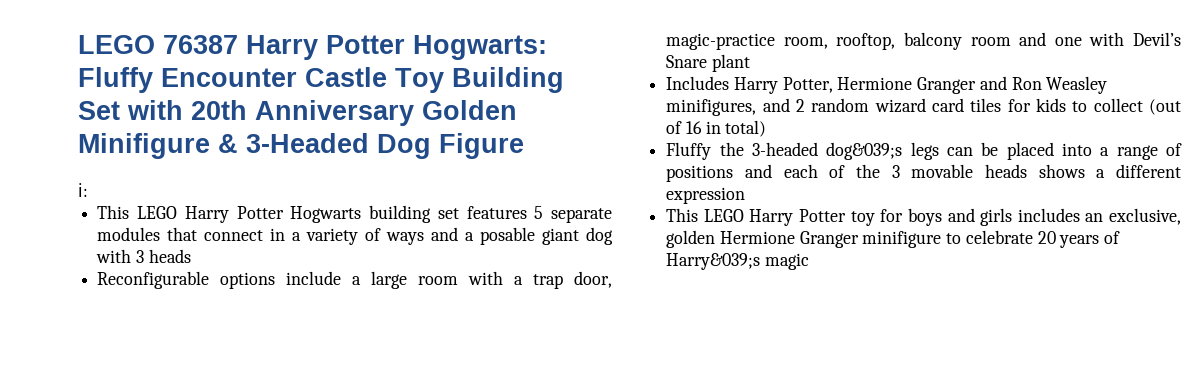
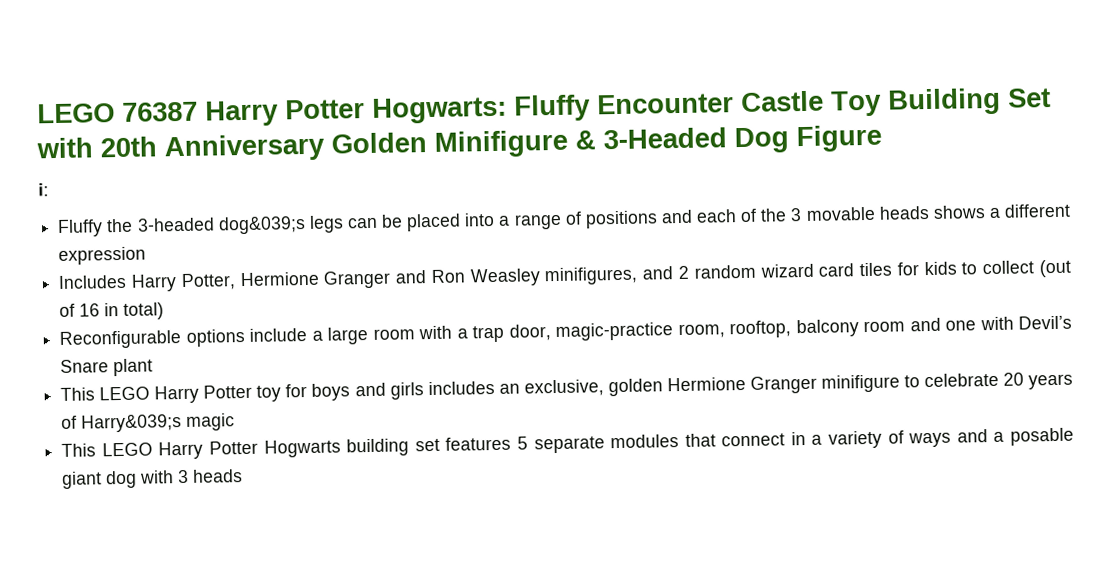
+ Fluffy the 3-headed dog&039;s legs can be placed into a range of positions and each of the 3 movable heads shows a different expression
+ Includes Harry Potter, Hermione Granger and Ron Weasley minifigures, and 2 random wizard card tiles for kids to collect (out of 16 in total)
+ Reconfigurable options include a large room with a trap door, magic-practice room, rooftop, balcony room and one with Devil’s Snare plant
+ This LEGO Harry Potter toy for boys and girls includes an exclusive, golden Hermione Granger minifigure to celebrate 20 years of Harry&039;s magic
- Reconfigurable options include a large room with a trap door, magic-practice room, rooftop, balcony room and one with Devil’s Snare plant
- Includes Harry Potter, Hermione Granger and Ron Weasley minifigures, and 2 random wizard card tiles for kids to collect (out of 16 in total)
- Fluffy the 3-headed dog&039;s legs can be placed into a range of positions and each of the 3 movable heads shows a different expression
- This LEGO Harry Potter toy for boys and girls includes an exclusive, golden Hermione Granger minifigure to celebrate 20 years of Harry&039;s magic

